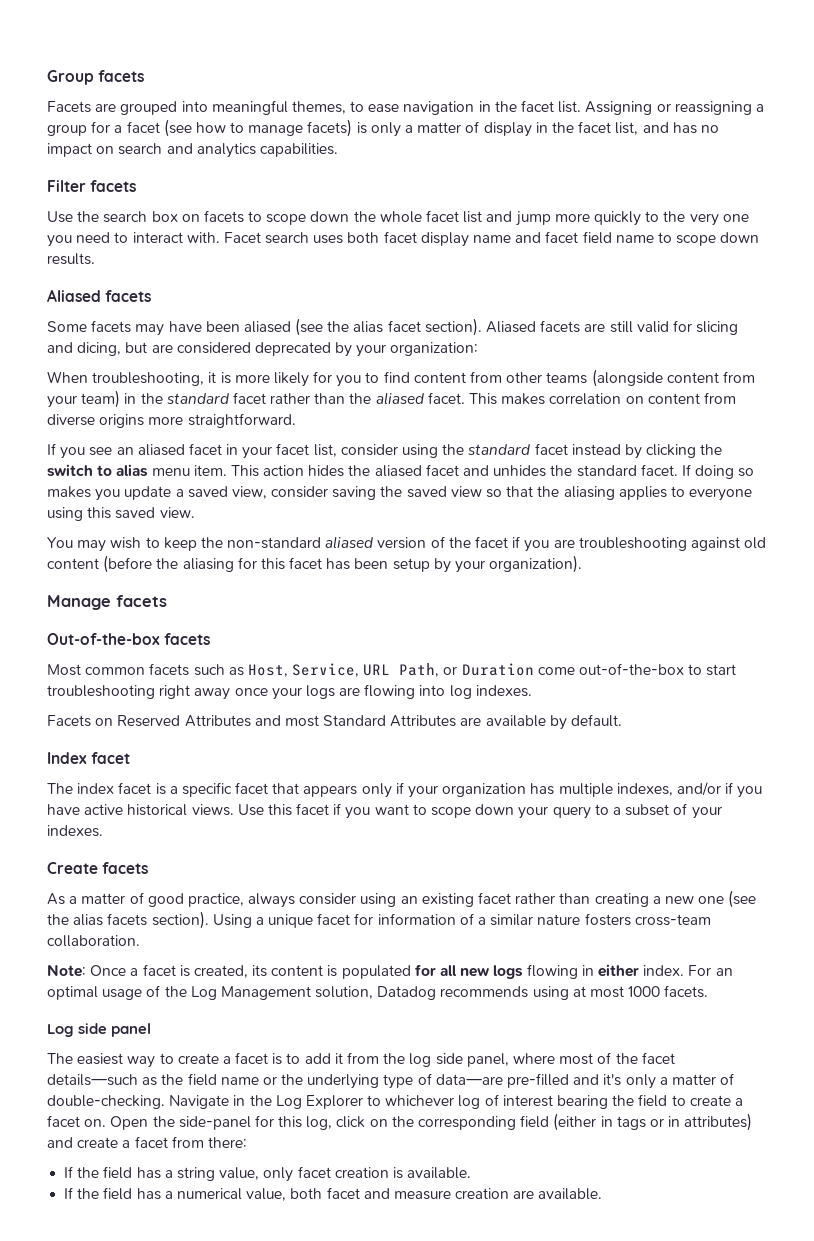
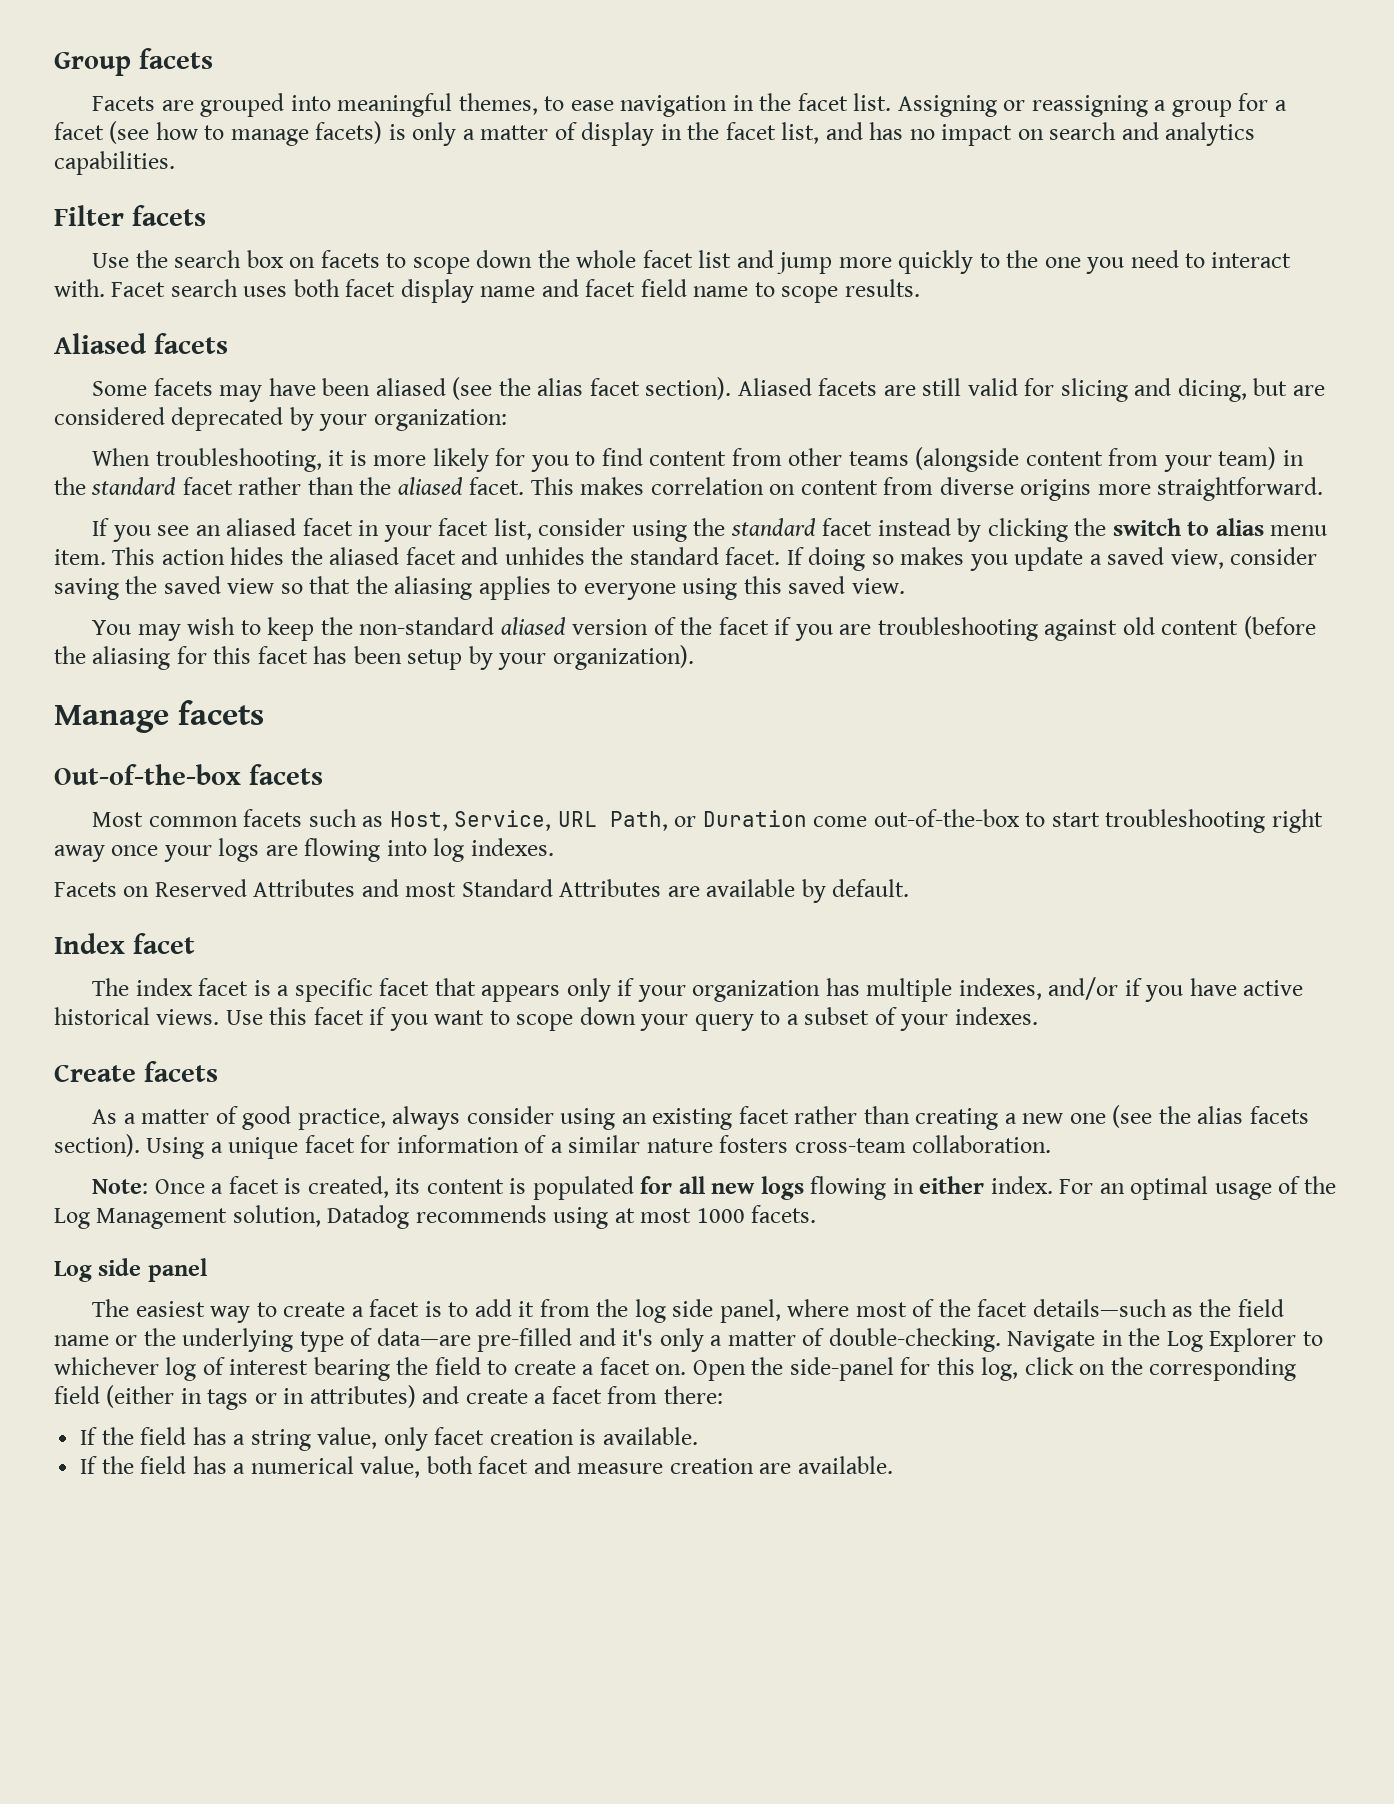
- Use the search box on facets to scope down the whole facet list and jump more quickly to the very one you need to interact with.
+ Use the search box on facets to scope down the whole facet list and jump more quickly to the one you need to interact with.
- Facet search uses both facet display name and facet field name to scope down results.
+ Facet search uses both facet display name and facet field name to scope results.

